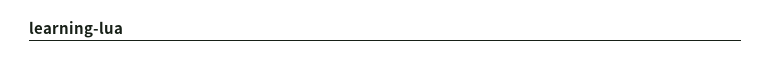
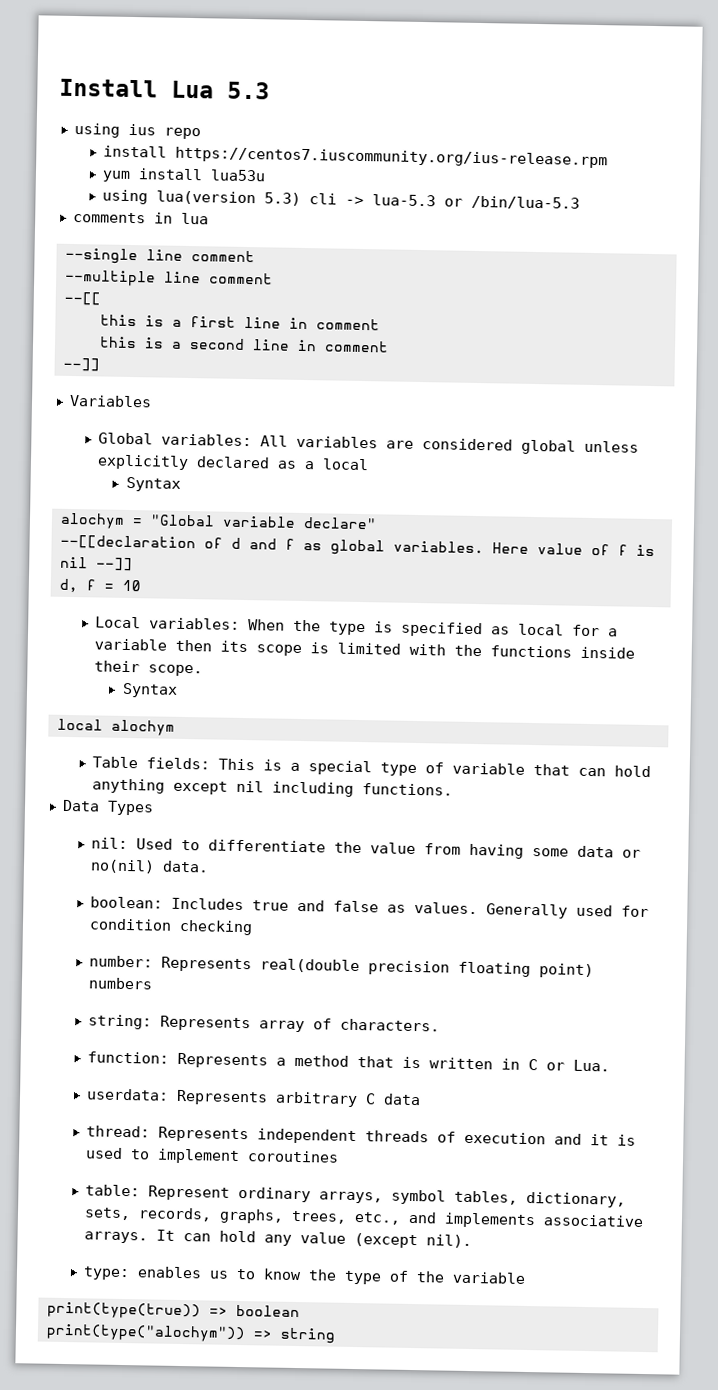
- learning-lua
+ Install Lua 5.3
+ using ius repo
+ install https://centos7.iuscommunity.org/ius-release.rpm
+ yum install lua53u
+ using lua(version 5.3) cli -> lua-5.3 or /bin/lua-5.3
+ comments in lua
+ --single line comment
+ --multiple line comment
+ --[[
+ this is a first line in comment
+ this is a second line in comment
+ --]]
+ Variables
+ Global variables: All variables are considered global unless explicitly declared as a local
+ Syntax
+ alochym = "Global variable declare"
+ --[[declaration of d and f as global variables. Here value of f is nil --]]
+ d, f = 10
+ Local variables: When the type is specified as local for a variable then its scope is limited with the functions inside their scope.
+ Syntax
+ local alochym
+ Table fields: This is a special type of variable that can hold anything except nil including functions.
+ Data Types
+ nil: Used to differentiate the value from having some data or no(nil) data.
+ boolean: Includes true and false as values. Generally used for condition checking
+ number: Represents real(double precision floating point) numbers
+ string: Represents array of characters.
+ function: Represents a method that is written in C or Lua.
+ userdata: Represents arbitrary C data
+ thread: Represents independent threads of execution and it is used to implement coroutines
+ table: Represent ordinary arrays, symbol tables, dictionary, sets, records, graphs, trees, etc., and implements associative arrays. It can hold any value (except nil).
+ type: enables us to know the type of the variable
+ print(type(true)) => boolean
+ print(type("alochym")) => string

